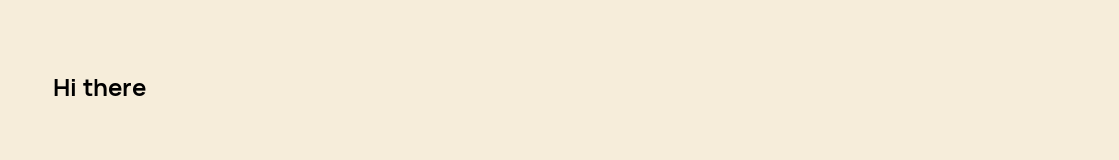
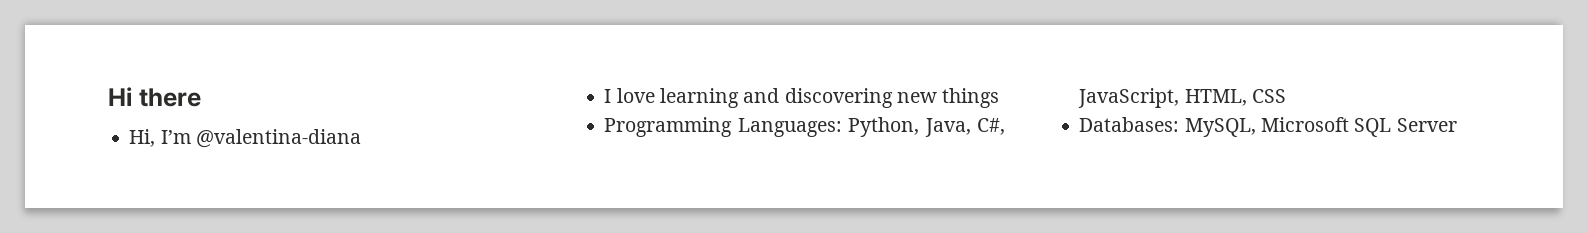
+ Hi, I’m @valentina-diana
+ I love learning and discovering new things
+ Programming Languages: Python, Java, C#, JavaScript, HTML, CSS
+ Databases: MySQL, Microsoft SQL Server

